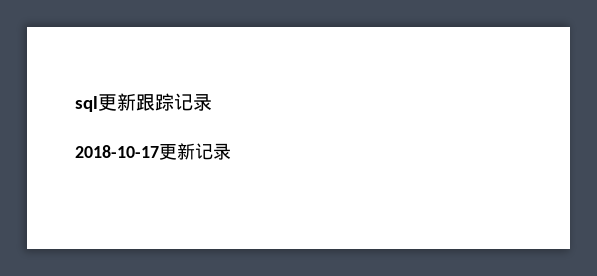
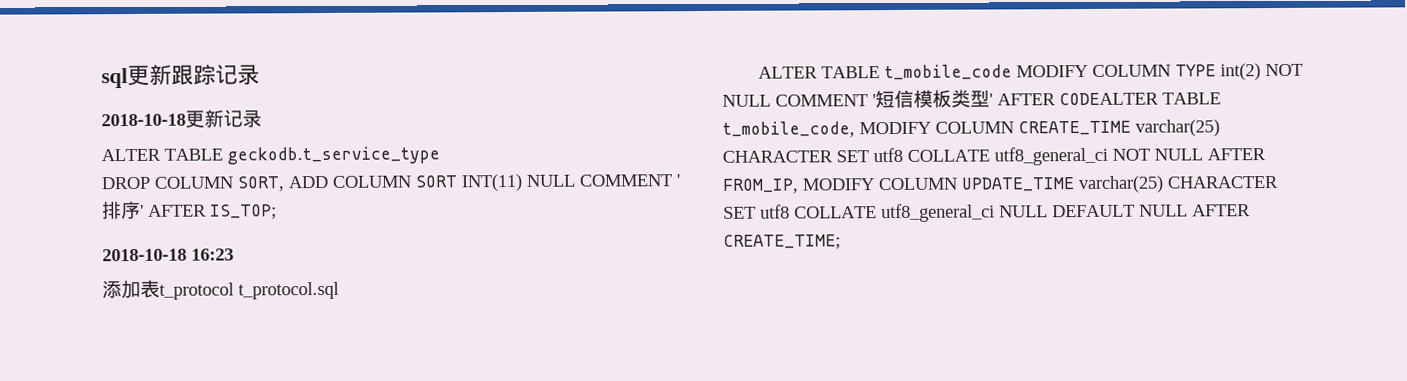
- 2018-10-17更新记录
+ 2018-10-18更新记录
+ ALTER TABLE geckodb.t_service_type
+ DROP COLUMN SORT, ADD COLUMN SORT INT(11) NULL COMMENT '排序' AFTER IS_TOP;
+ 2018-10-18 16:23
+ 添加表t_protocol t_protocol.sql
+ ALTER TABLE t_mobile_code MODIFY COLUMN TYPE int(2) NOT NULL COMMENT '短信模板类型' AFTER CODEALTER TABLE t_mobile_code, MODIFY COLUMN CREATE_TIME varchar(25) CHARACTER SET utf8 COLLATE utf8_general_ci NOT NULL AFTER FROM_IP, MODIFY COLUMN UPDATE_TIME varchar(25) CHARACTER SET utf8 COLLATE utf8_general_ci NULL DEFAULT NULL AFTER CREATE_TIME;

